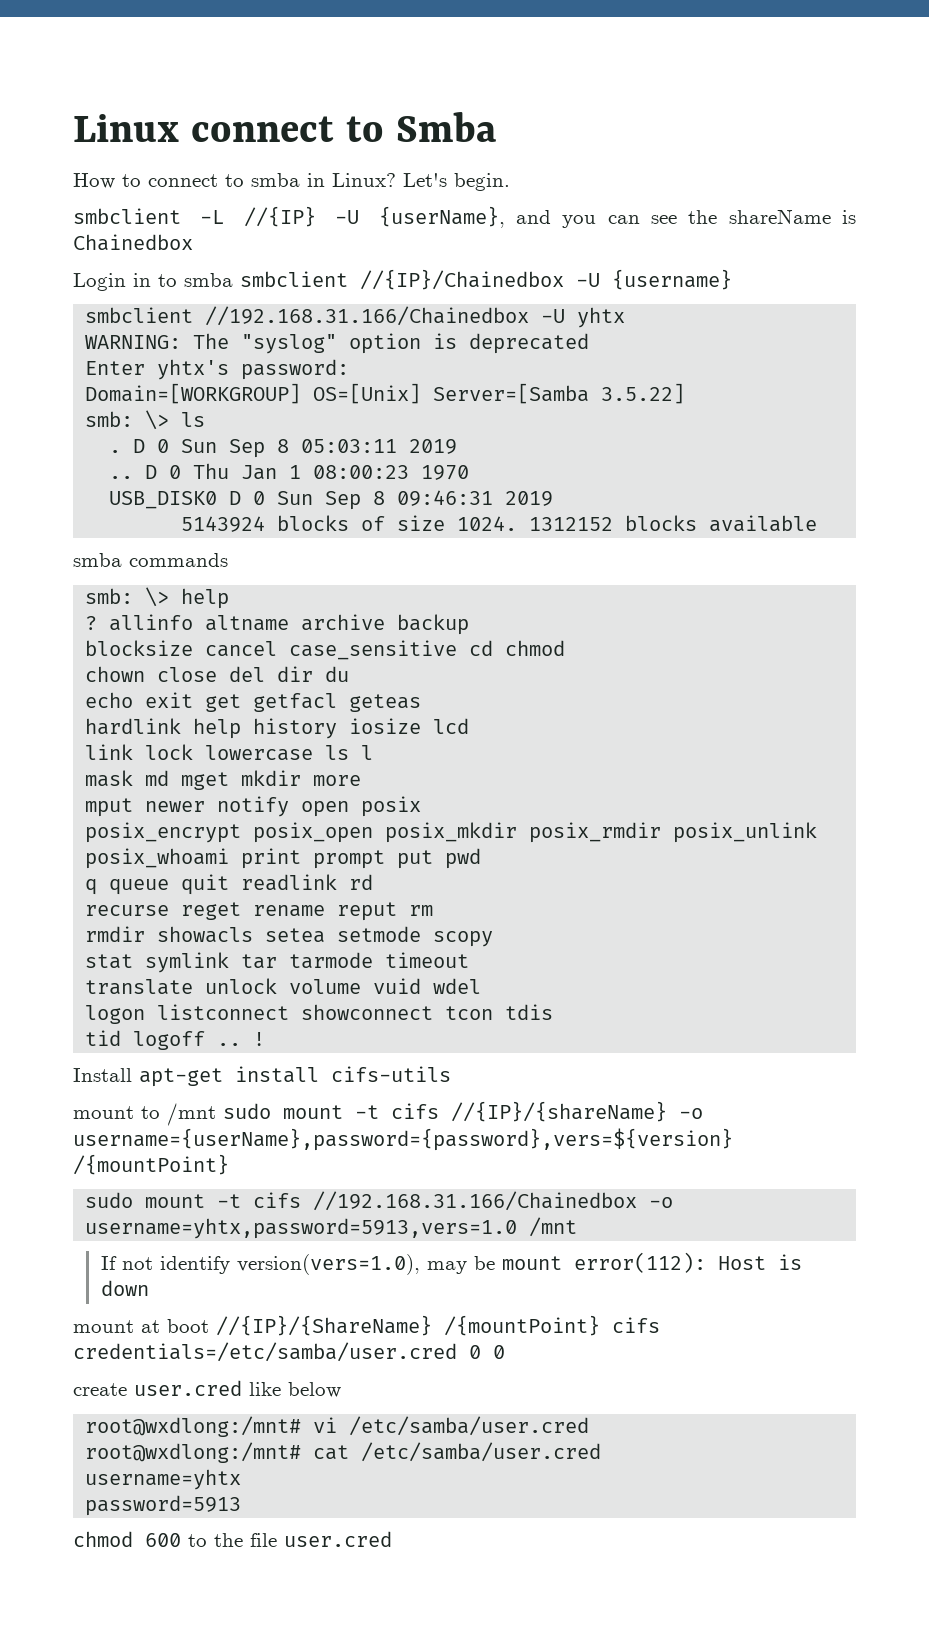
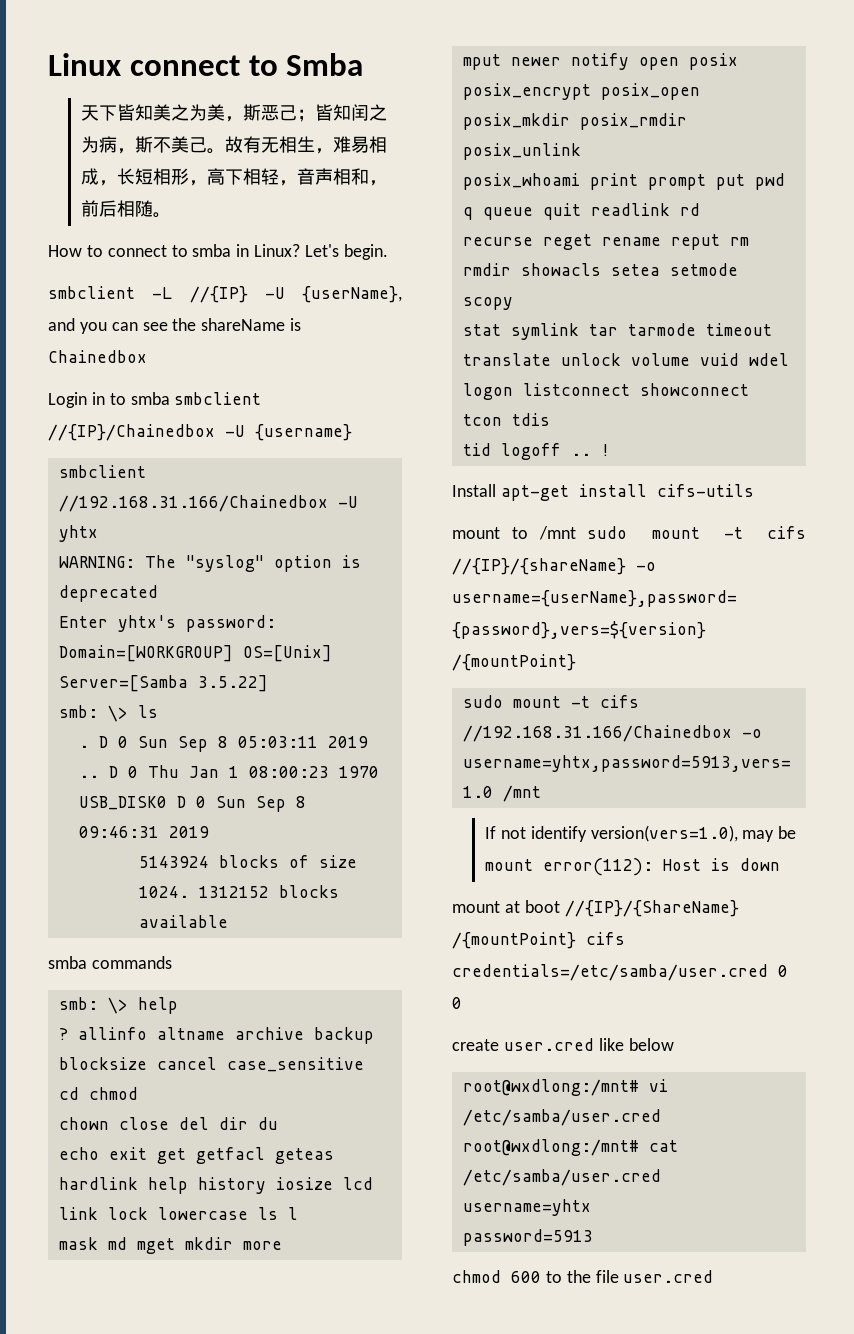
+ 天下皆知美之为美，斯恶己；皆知闰之为病，斯不美己。故有无相生，难易相成，长短相形，高下相轻，音声相和，前后相随。

